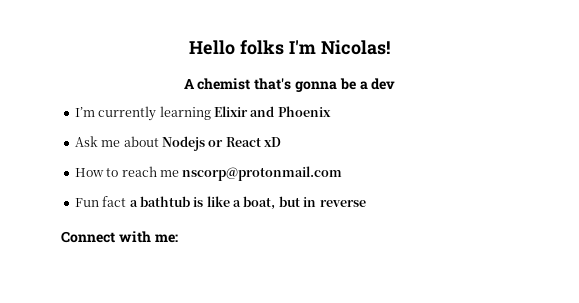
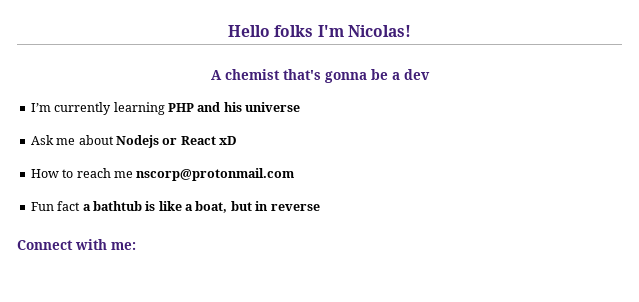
- I’m currently learning Elixir and Phoenix
+ I’m currently learning PHP and his universe

